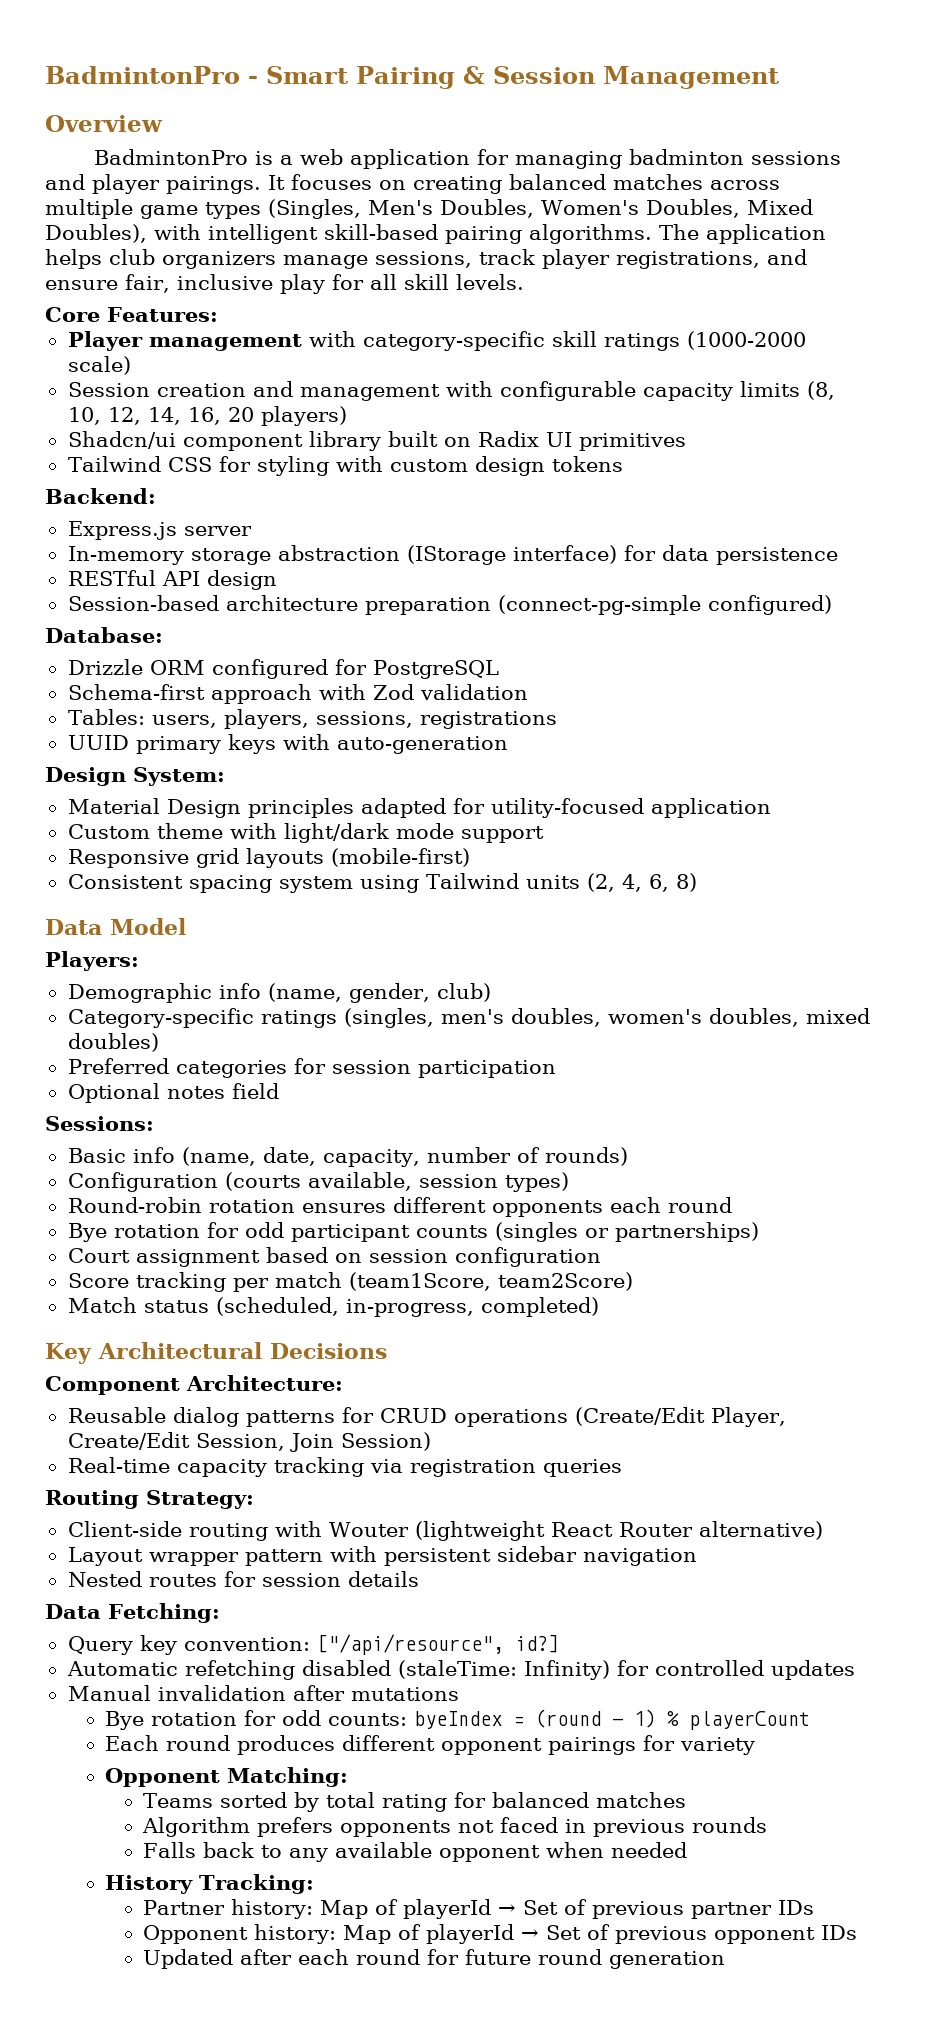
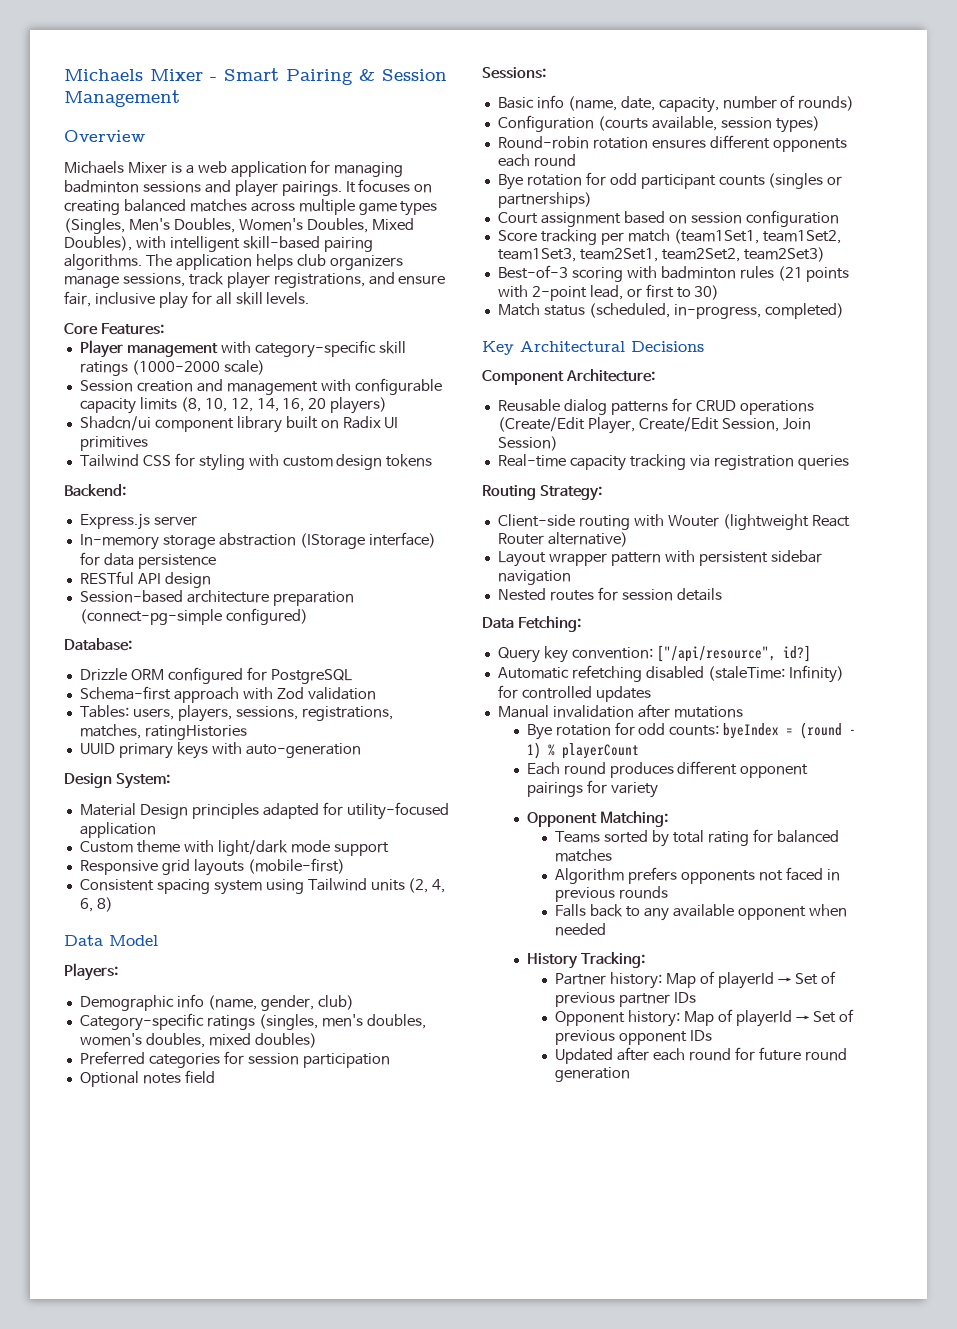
- BadmintonPro - Smart Pairing & Session Management
+ Michaels Mixer - Smart Pairing & Session Management
- BadmintonPro is a web application for managing badminton sessions and player pairings.
+ Michaels Mixer is a web application for managing badminton sessions and player pairings.
- Tables: users, players, sessions, registrations
+ Tables: users, players, sessions, registrations, matches, ratingHistories
- Score tracking per match (team1Score, team2Score)
+ Score tracking per match (team1Set1, team1Set2, team1Set3, team2Set1, team2Set2, team2Set3)
+ Best-of-3 scoring with badminton rules (21 points with 2-point lead, or first to 30)

